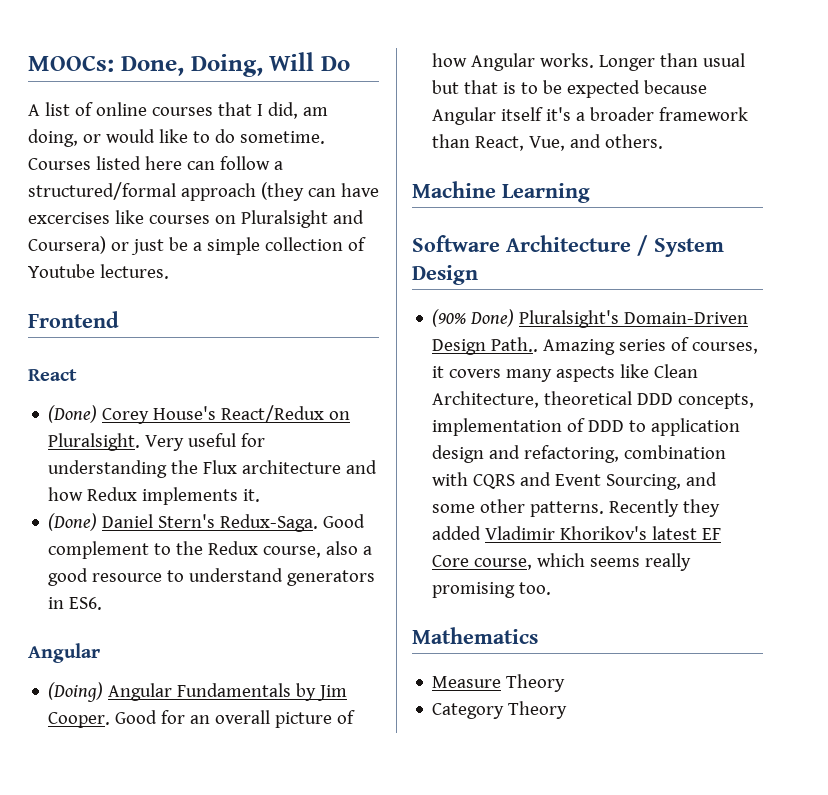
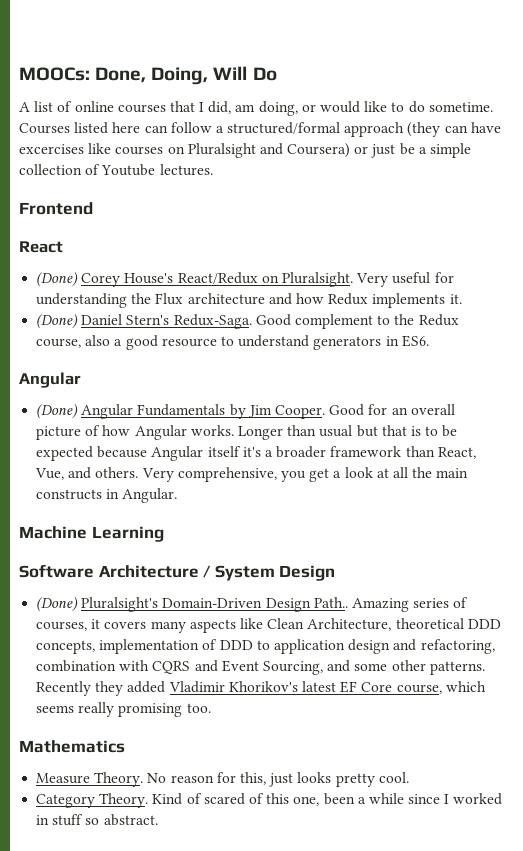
- (Doing) Angular Fundamentals by Jim Cooper.
+ (Done) Angular Fundamentals by Jim Cooper.
+ Very comprehensive, you get a look at all the main constructs in Angular.
- (90% Done) Pluralsight's Domain-Driven Design Path..
+ (Done) Pluralsight's Domain-Driven Design Path..
- Measure Theory
- Category Theory
+ Measure Theory. No reason for this, just looks pretty cool.
+ Category Theory. Kind of scared of this one, been a while since I worked in stuff so abstract.

